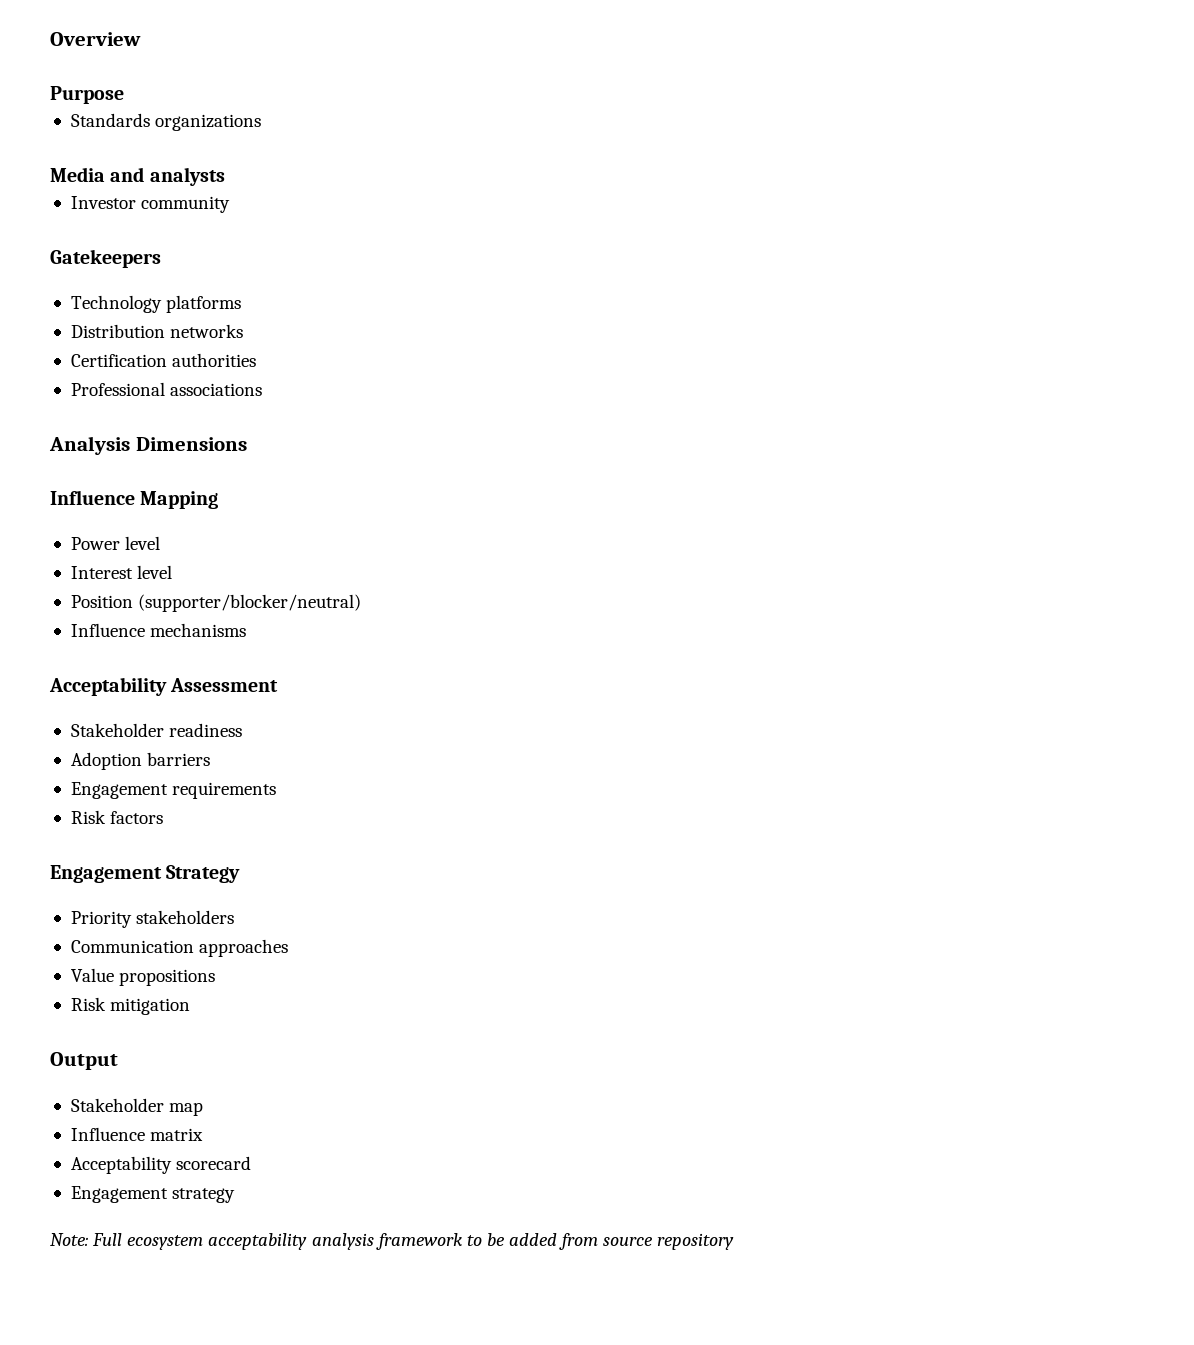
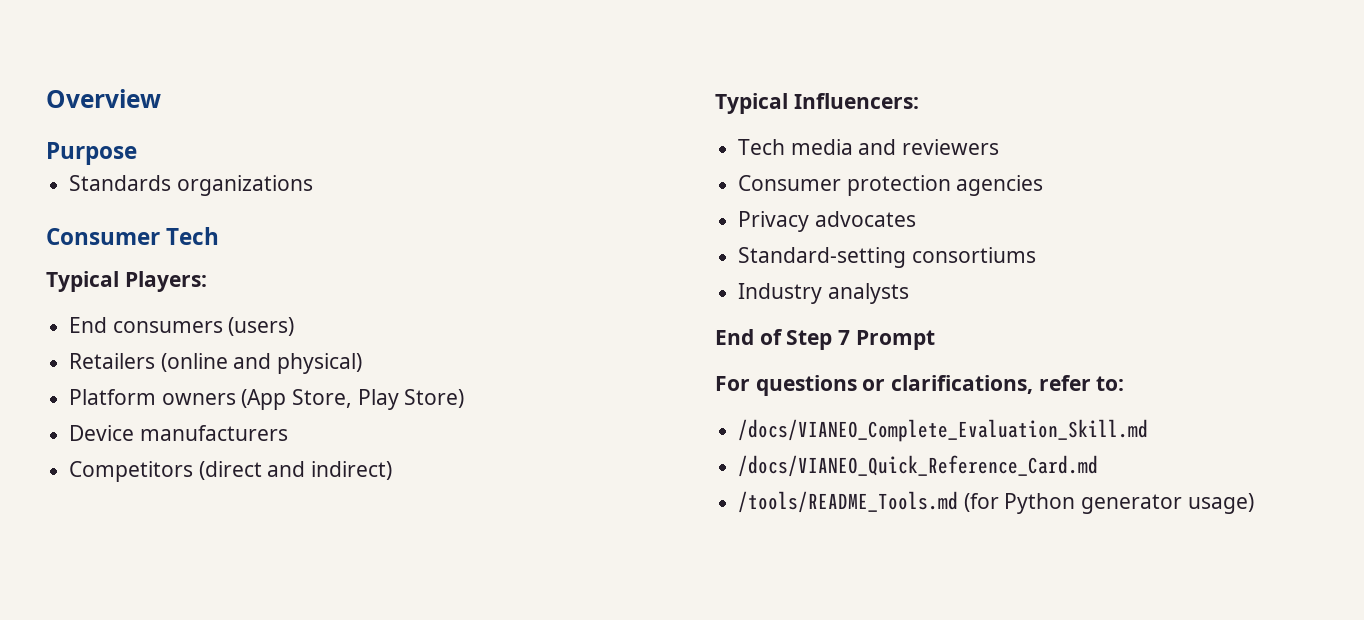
- Media and analysts
- Investor community
- Gatekeepers
- Technology platforms
- Distribution networks
- Certification authorities
- Professional associations
- Analysis Dimensions
- Influence Mapping
- Power level
- Interest level
- Position (supporter/blocker/neutral)
- Influence mechanisms
- Acceptability Assessment
- Stakeholder readiness
- Adoption barriers
- Engagement requirements
- Risk factors
- Engagement Strategy
- Priority stakeholders
- Communication approaches
- Value propositions
- Risk mitigation
- Output
- Stakeholder map
- Influence matrix
- Acceptability scorecard
- Engagement strategy
- Note: Full ecosystem acceptability analysis framework to be added from source repository
+ Consumer Tech
+ Typical Players:
+ End consumers (users)
+ Retailers (online and physical)
+ Platform owners (App Store, Play Store)
+ Device manufacturers
+ Competitors (direct and indirect)
+ Typical Influencers:
+ Tech media and reviewers
+ Consumer protection agencies
+ Privacy advocates
+ Standard-setting consortiums
+ Industry analysts
+ End of Step 7 Prompt
+ For questions or clarifications, refer to:
+ /docs/VIANEO_Complete_Evaluation_Skill.md
+ /docs/VIANEO_Quick_Reference_Card.md
+ /tools/README_Tools.md (for Python generator usage)

